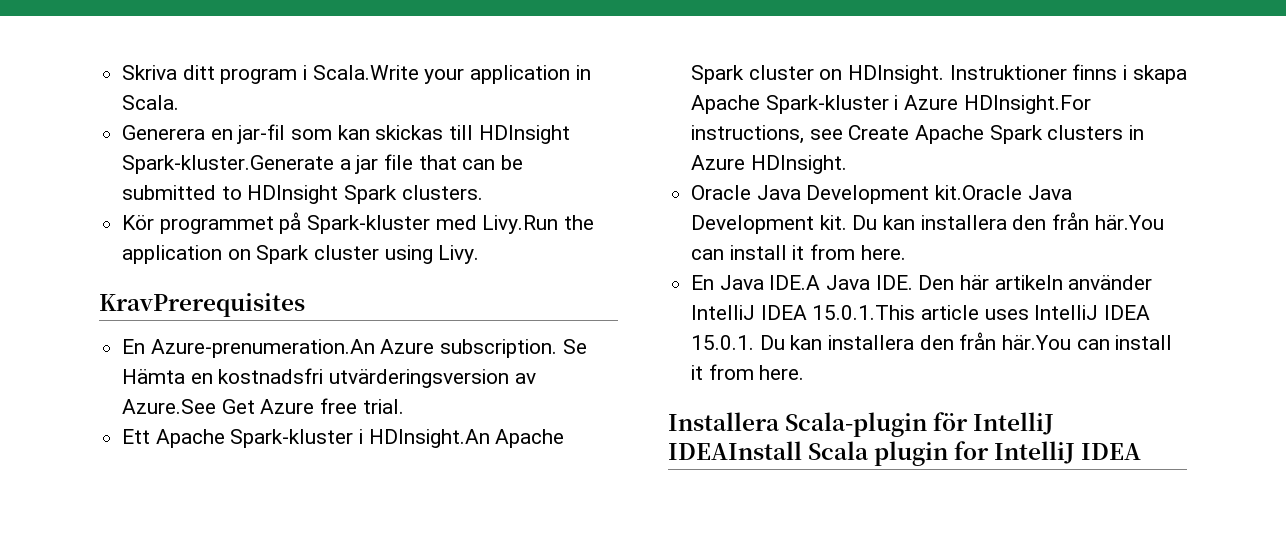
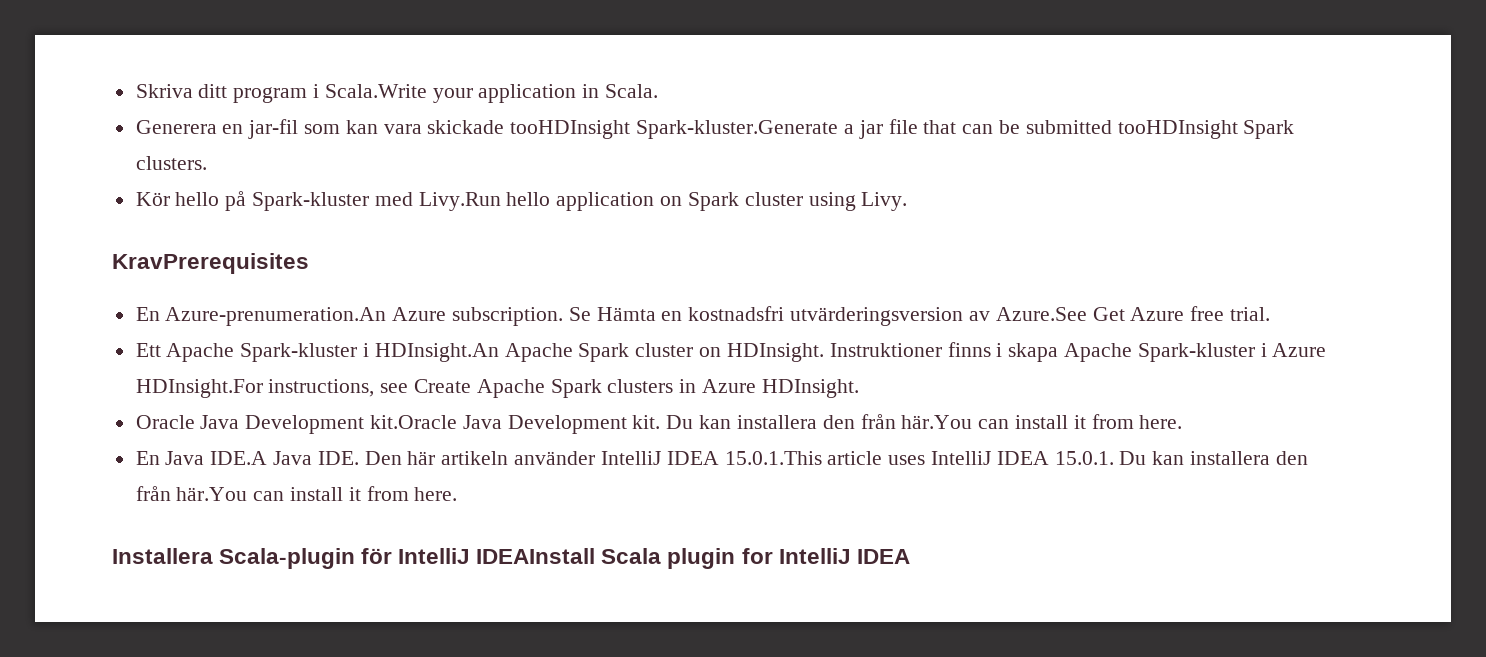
- Generera en jar-fil som kan skickas till HDInsight Spark-kluster.Generate a jar file that can be submitted to HDInsight Spark clusters.
+ Generera en jar-fil som kan vara skickade tooHDInsight Spark-kluster.Generate a jar file that can be submitted tooHDInsight Spark clusters.
- Kör programmet på Spark-kluster med Livy.Run the application on Spark cluster using Livy.
+ Kör hello på Spark-kluster med Livy.Run hello application on Spark cluster using Livy.

